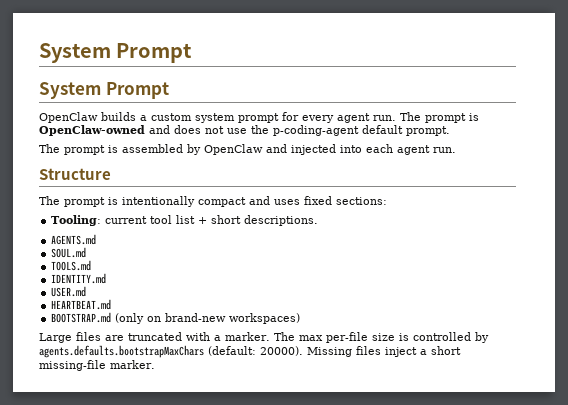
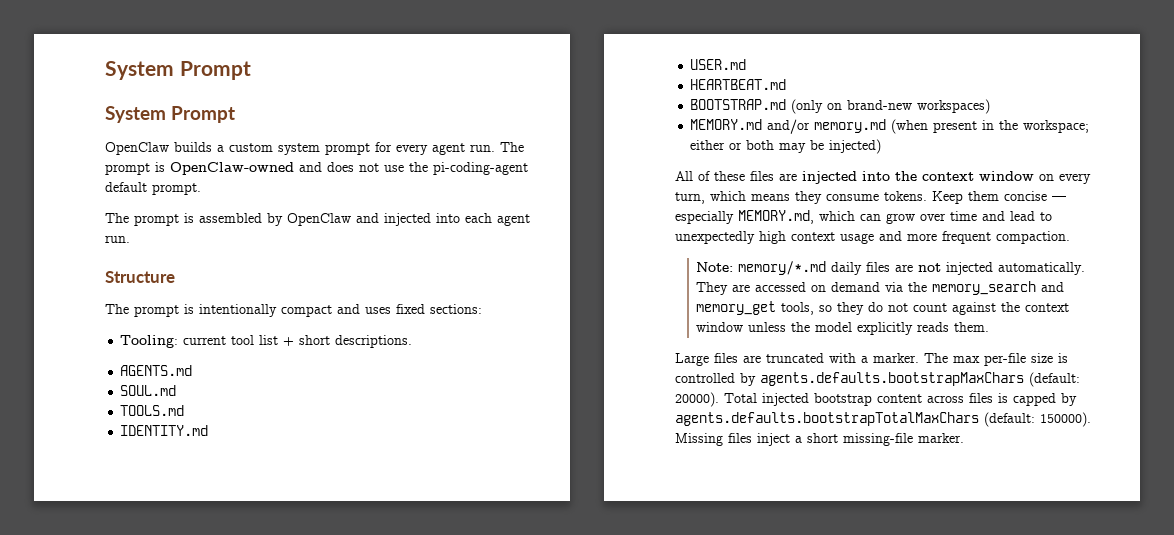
- The prompt is OpenClaw-owned and does not use the p-coding-agent default prompt.
+ The prompt is OpenClaw-owned and does not use the pi-coding-agent default prompt.
+ MEMORY.md and/or memory.md (when present in the workspace; either or both may be injected)
+ All of these files are injected into the context window on every turn, which means they consume tokens. Keep them concise — especially MEMORY.md, which can grow over time and lead to unexpectedly high context usage and more frequent compaction.
+ Note: memory/*.md daily files are not injected automatically. They are accessed on demand via the memory_search and memory_get tools, so they do not count against the context window unless the model explicitly reads them.
+ Total injected bootstrap content across files is capped by agents.defaults.bootstrapTotalMaxChars (default: 150000).

